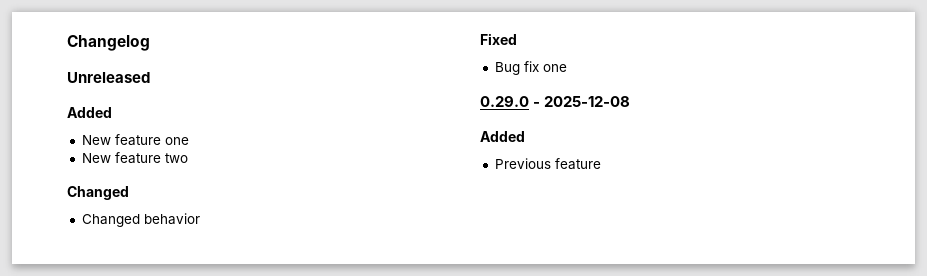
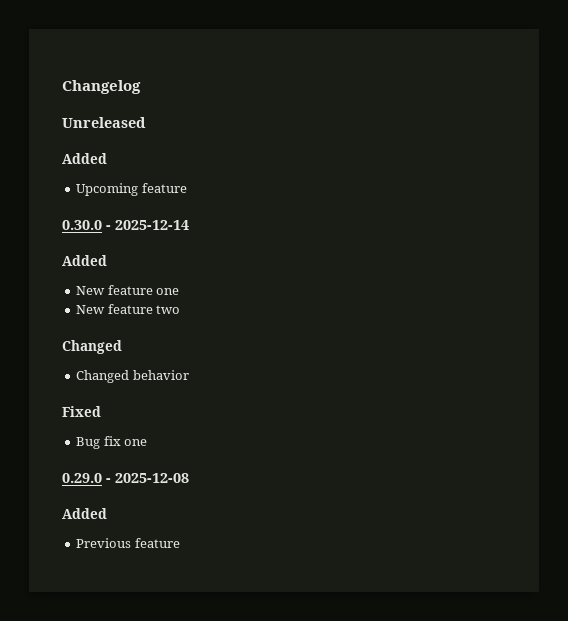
+ Upcoming feature
+ 0.30.0 - 2025-12-14
+ Added

